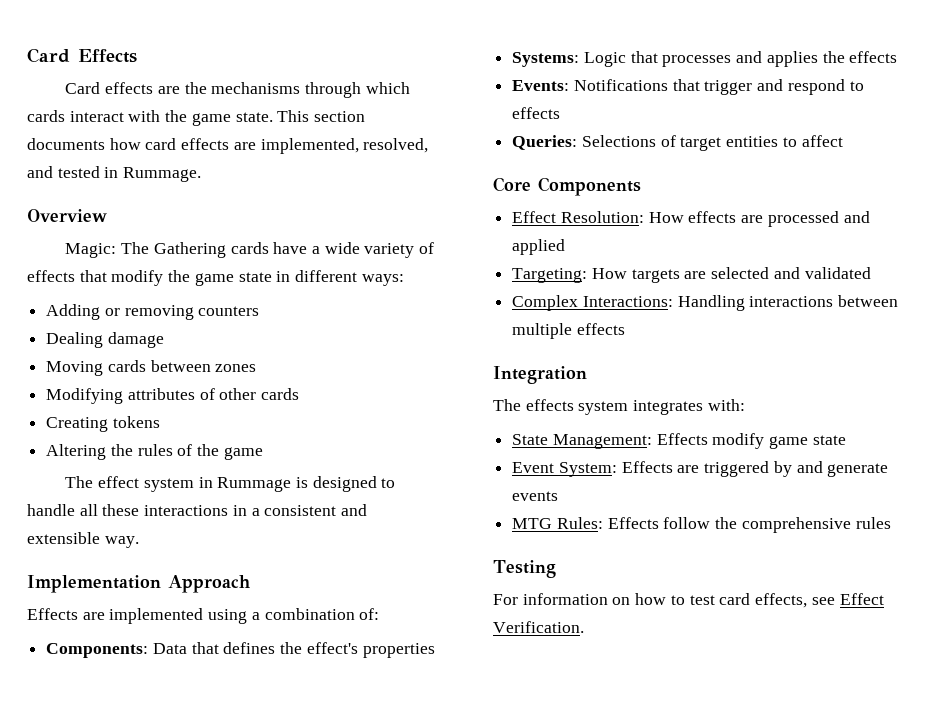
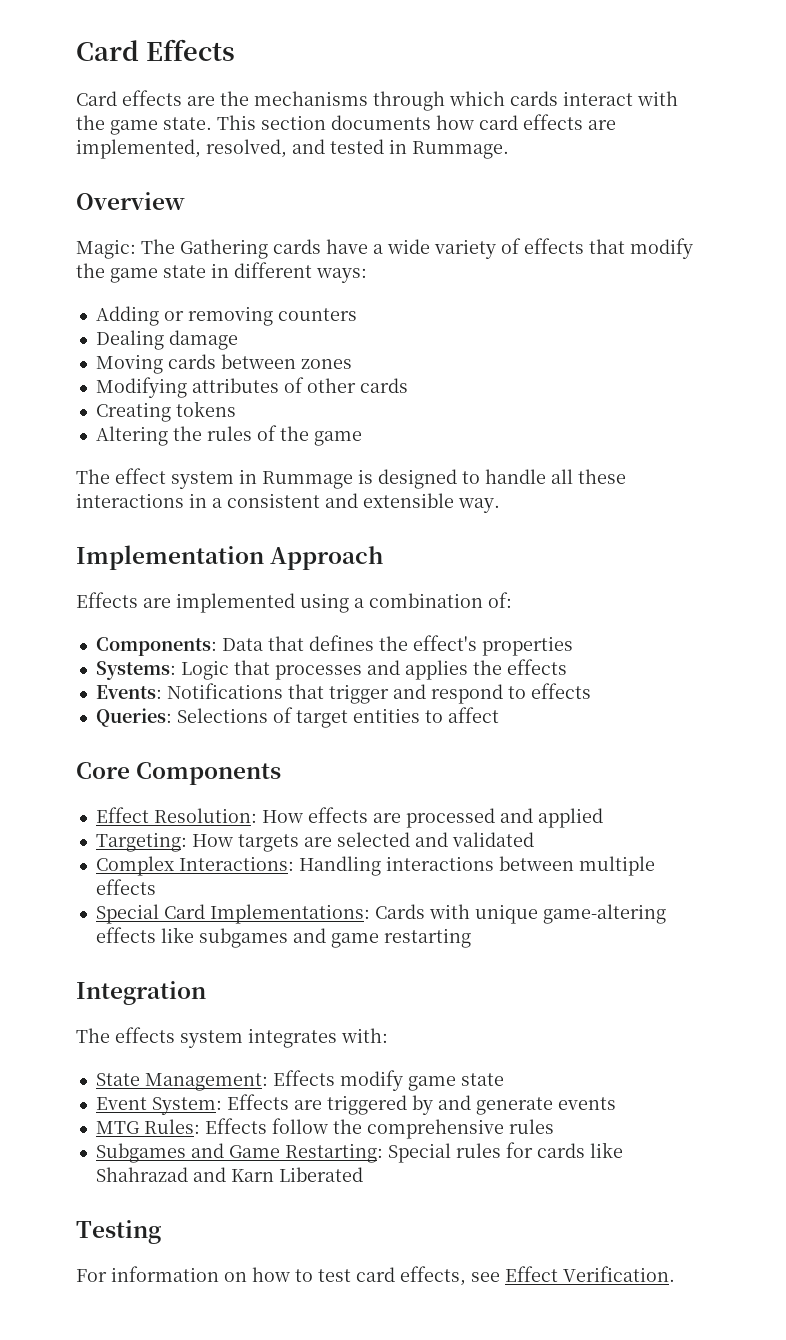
+ Special Card Implementations: Cards with unique game-altering effects like subgames and game restarting
+ Subgames and Game Restarting: Special rules for cards like Shahrazad and Karn Liberated

